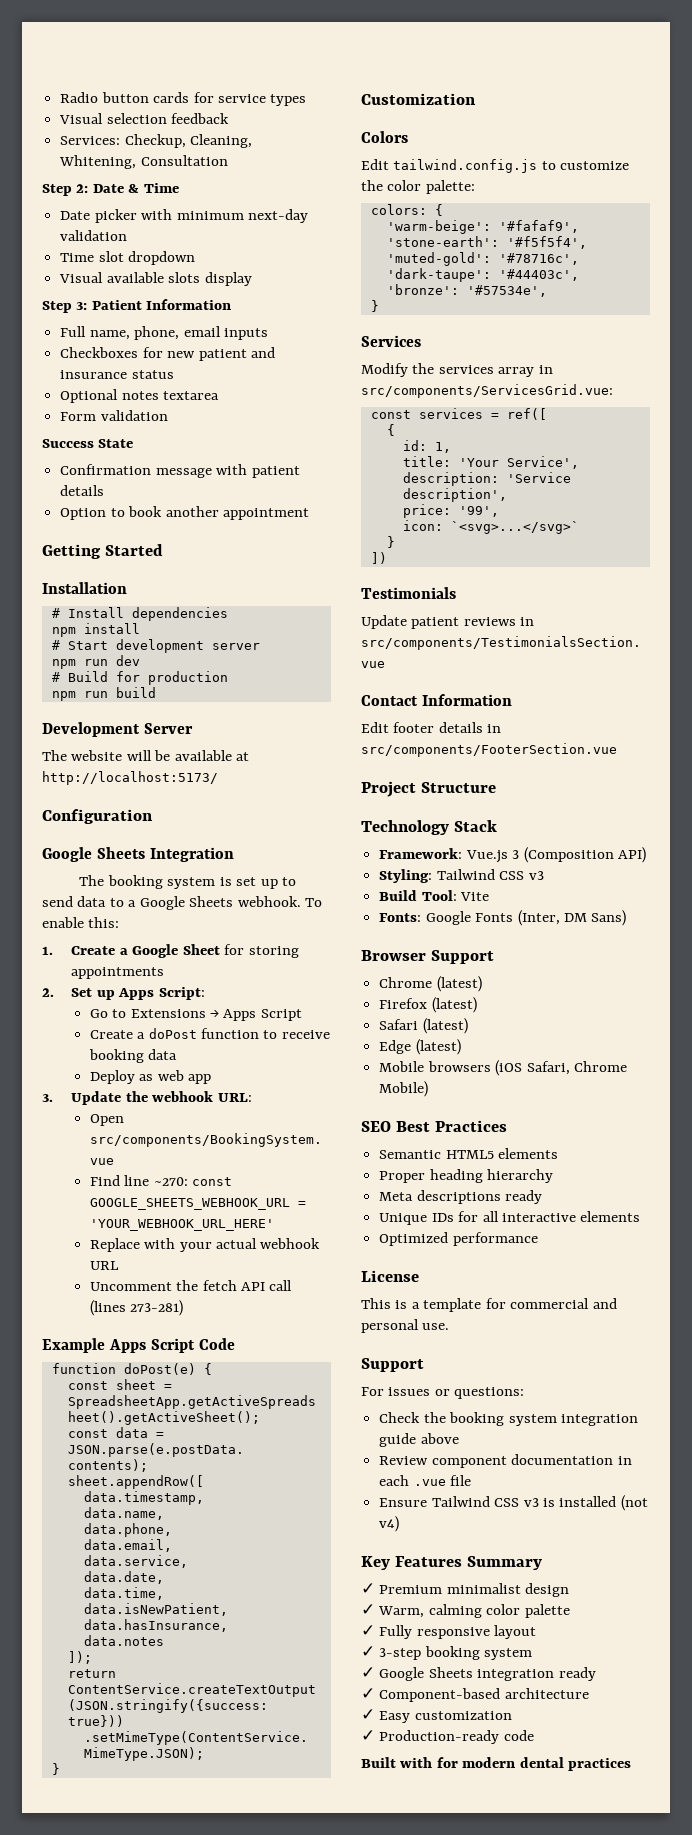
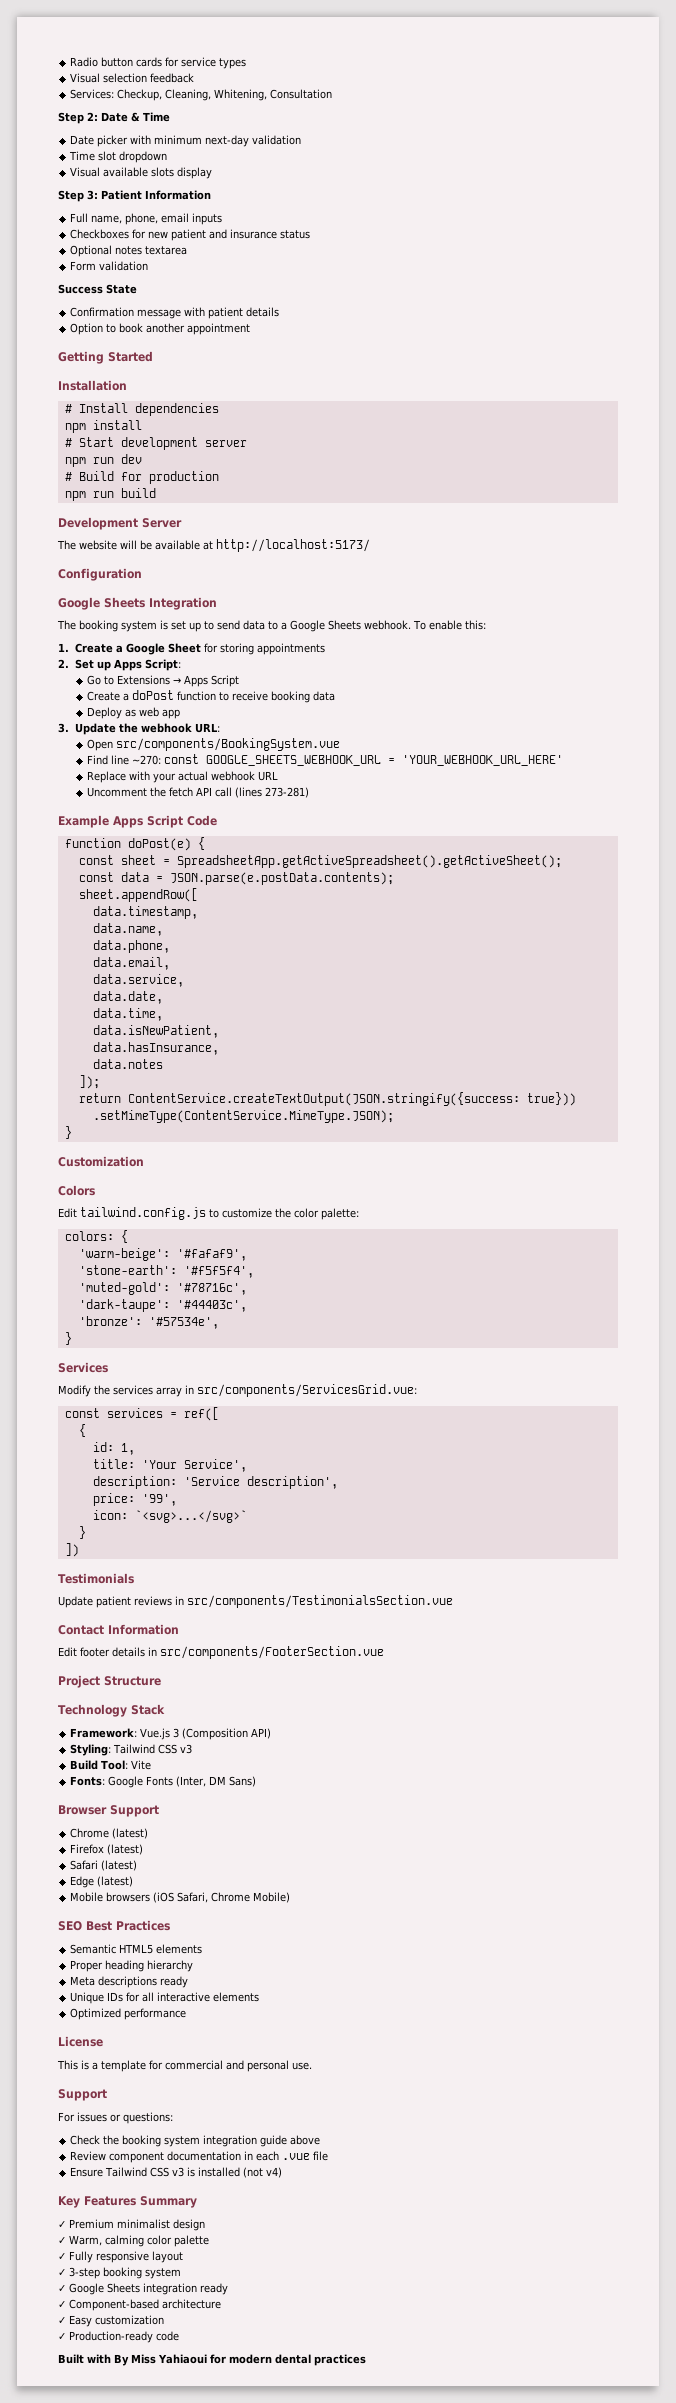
- Built with for modern dental practices
+ Built with By Miss Yahiaoui for modern dental practices

